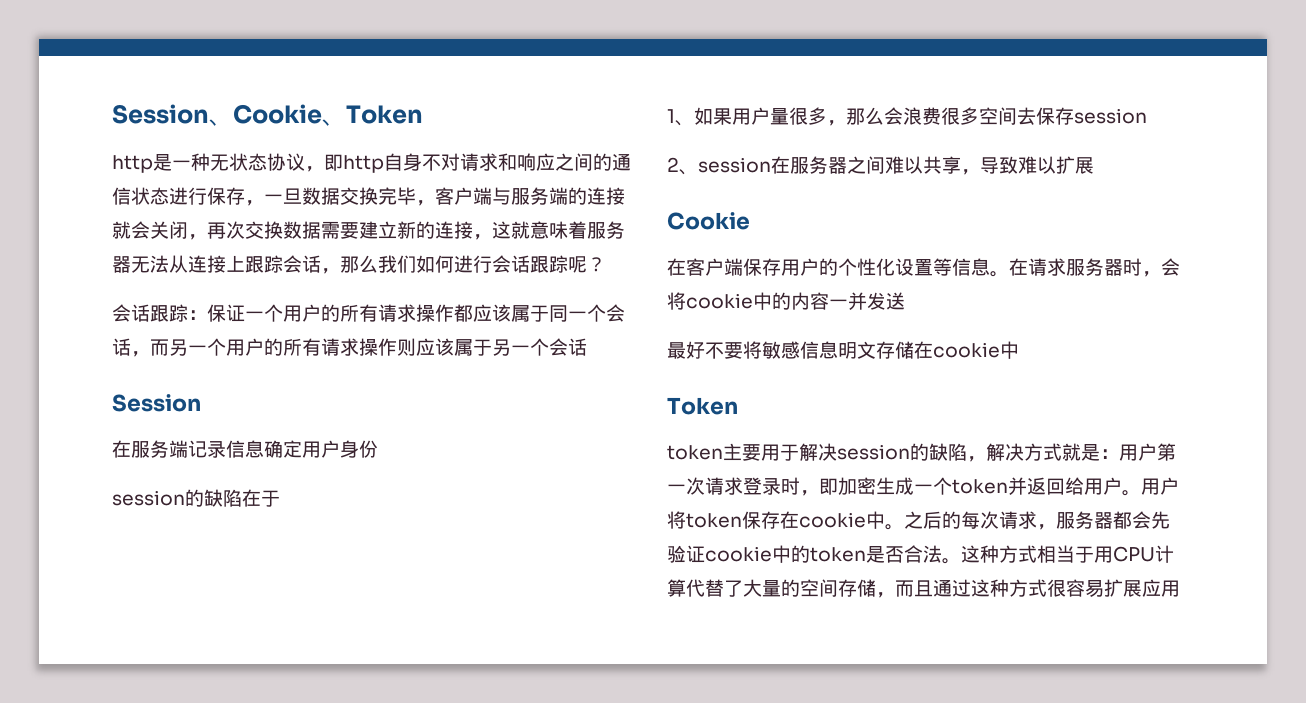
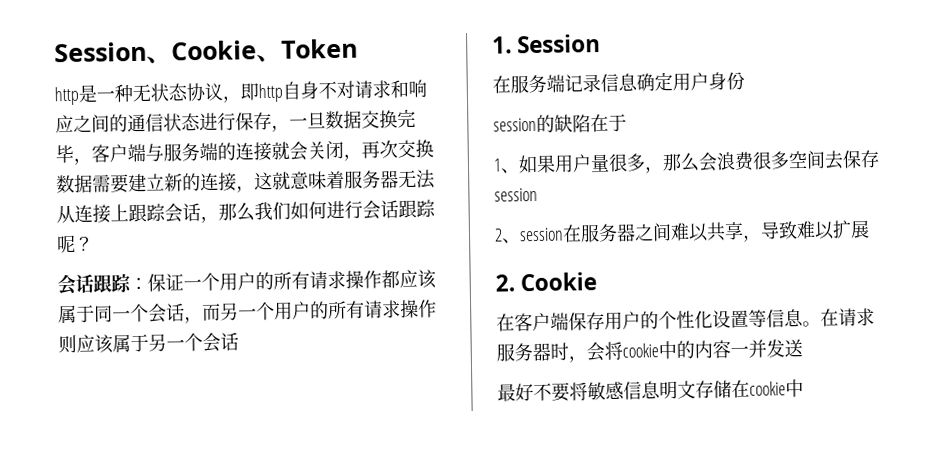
  会话跟踪：保证一个用户的所有请求操作都应该属于同一个会话，而另一个用户的所有请求操作则应该属于另一个会话
- Session
+ 1. Session
  2、session在服务器之间难以共享，导致难以扩展
- Cookie
+ 2. Cookie
  最好不要将敏感信息明文存储在cookie中
- Token
- token主要用于解决session的缺陷，解决方式就是：用户第一次请求登录时，即加密生成一个token并返回给用户。用户将token保存在cookie中。之后的每次请求，服务器都会先验证cookie中的token是否合法。这种方式相当于用CPU计算代替了大量的空间存储，而且通过这种方式很容易扩展应用

